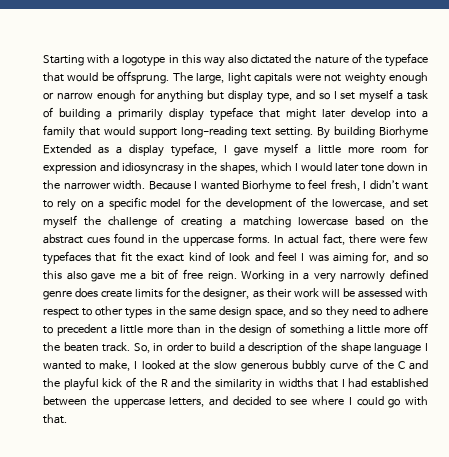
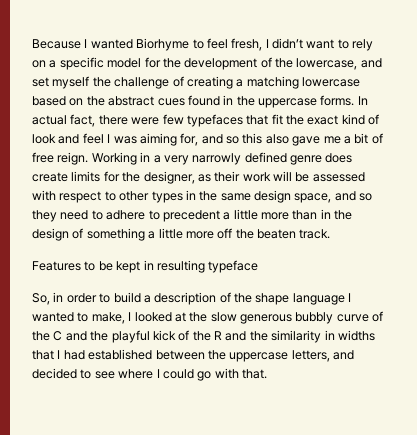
- Starting with a logotype in this way also dictated the nature of the typeface that would be offsprung. The large, light capitals were not weighty enough or narrow enough for anything but display type, and so I set myself a task of building a primarily display typeface that might later develop into a family that would support long-reading text setting. By building Biorhyme Extended as a display typeface, I gave myself a little more room for expression and idiosyncrasy in the shapes, which I would later tone down in the narrower width.
- Working in a very narrowly defined genre does create limits for the designer, as their work will be assessed with respect to other types in the same design space, and so they need to adhere to precedent a little more than in the design of something a little more off the beaten track. So, in order to build a description of the shape language I wanted to make, I looked at the slow generous bubbly curve of the C and the playful kick of the R and the similarity in widths that I had established between the uppercase letters, and decided to see where I could go with that.
+ Working in a very narrowly defined genre does create limits for the designer, as their work will be assessed with respect to other types in the same design space, and so they need to adhere to precedent a little more than in the design of something a little more off the beaten track.
+ Features to be kept in resulting typeface
+ So, in order to build a description of the shape language I wanted to make, I looked at the slow generous bubbly curve of the C and the playful kick of the R and the similarity in widths that I had established between the uppercase letters, and decided to see where I could go with that.

